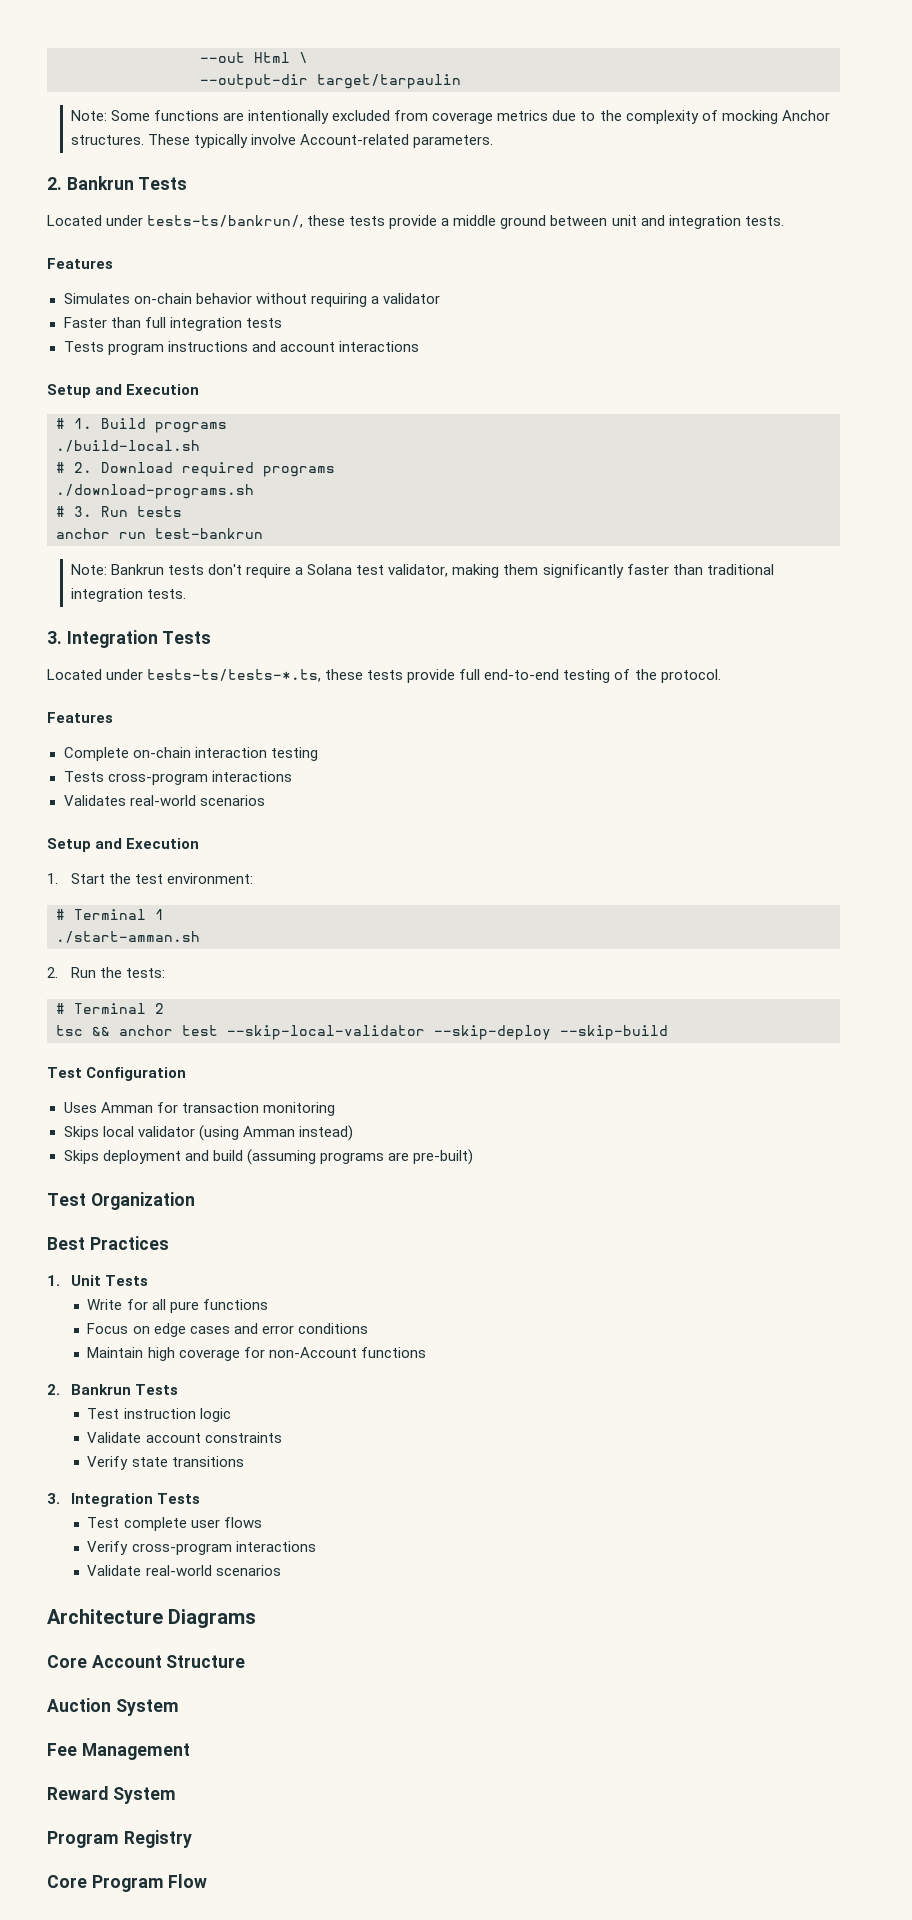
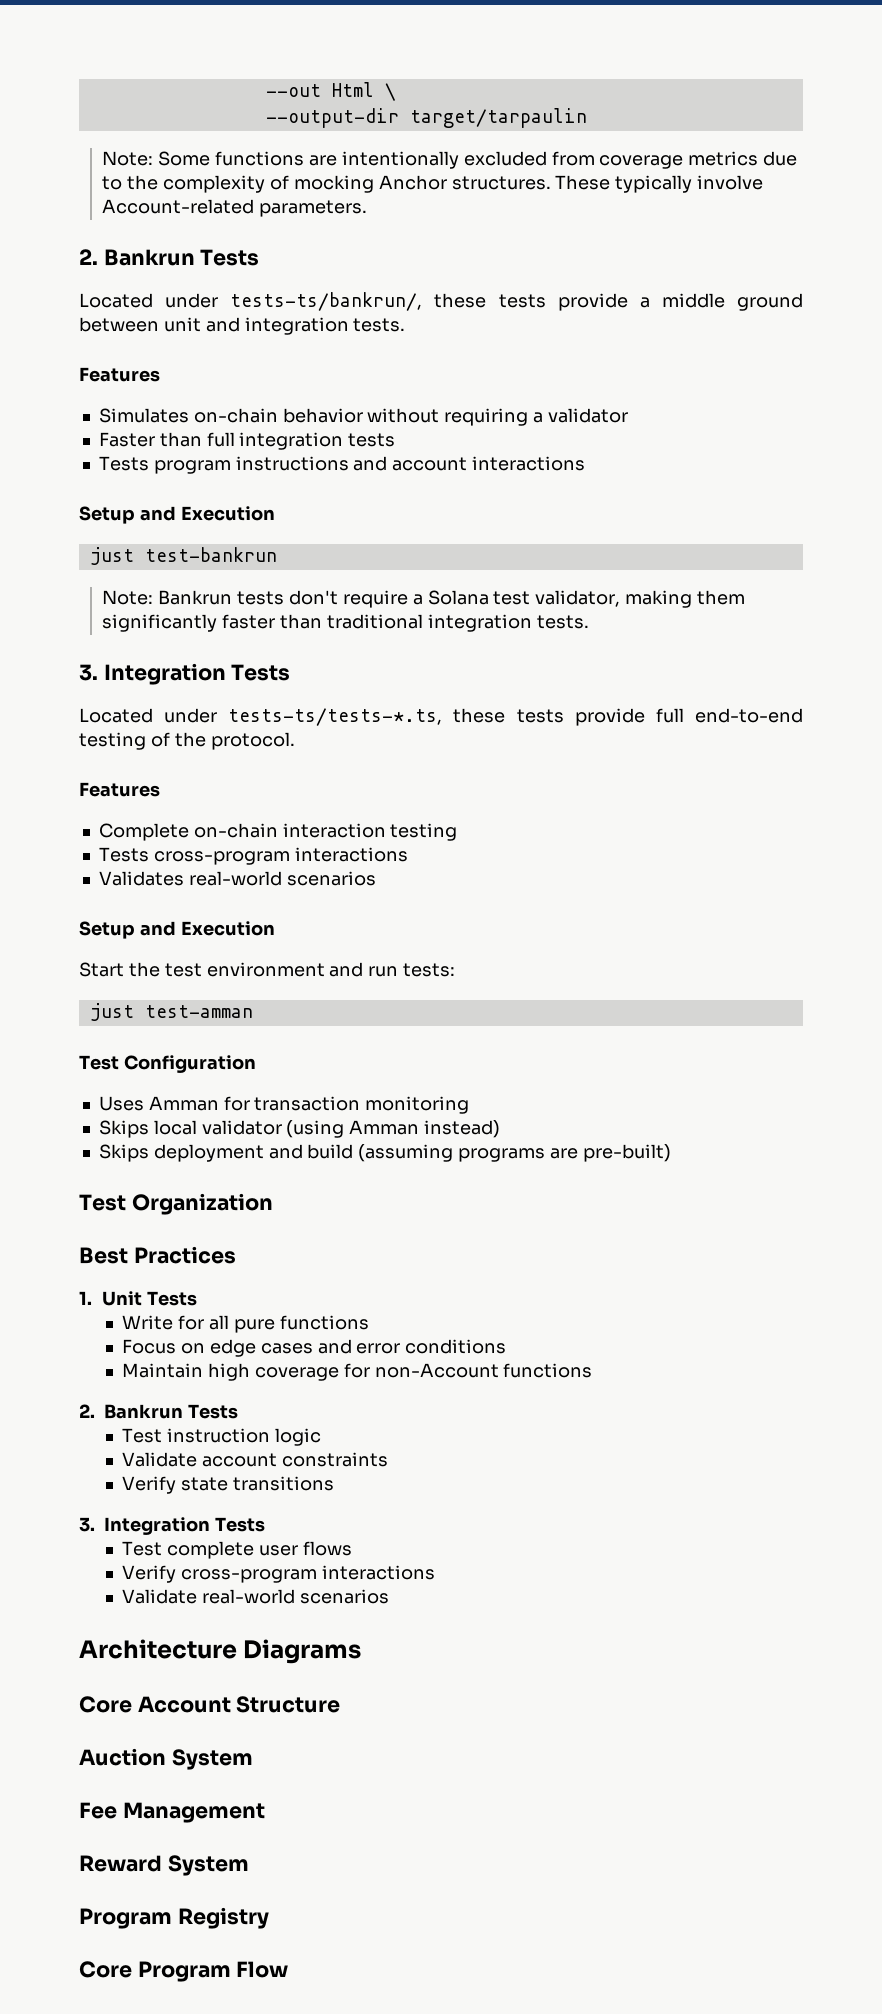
- # 1. Build programs
- ./build-local.sh
- # 2. Download required programs
- ./download-programs.sh
- # 3. Run tests
- anchor run test-bankrun
+ just test-bankrun
- 1. Start the test environment:
- # Terminal 1
- ./start-amman.sh
- 2. Run the tests:
- # Terminal 2
- tsc && anchor test --skip-local-validator --skip-deploy --skip-build
+ Start the test environment and run tests:
+ just test-amman

